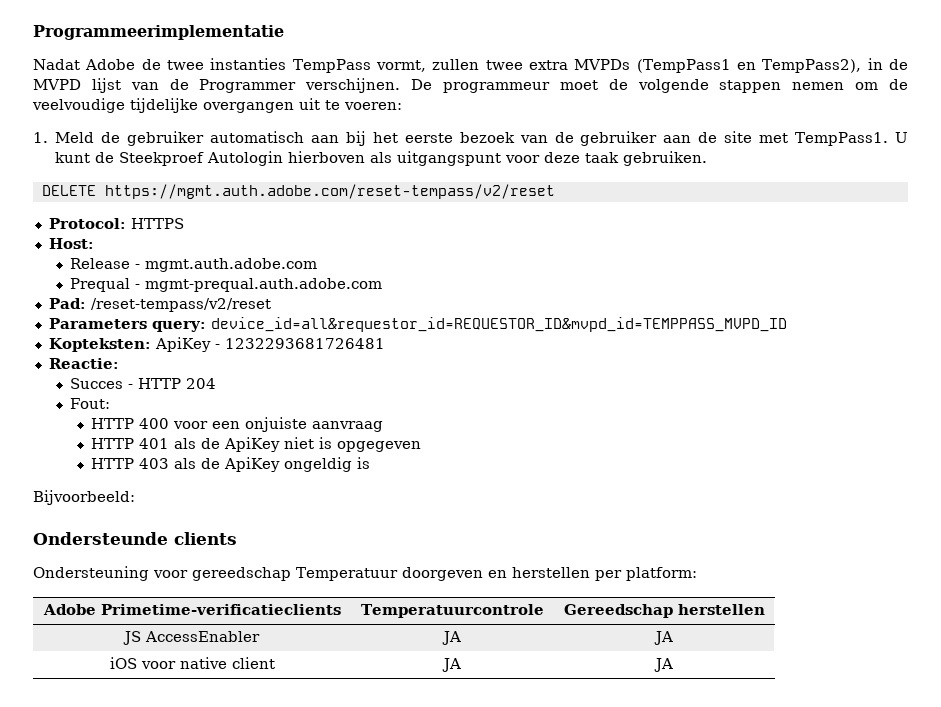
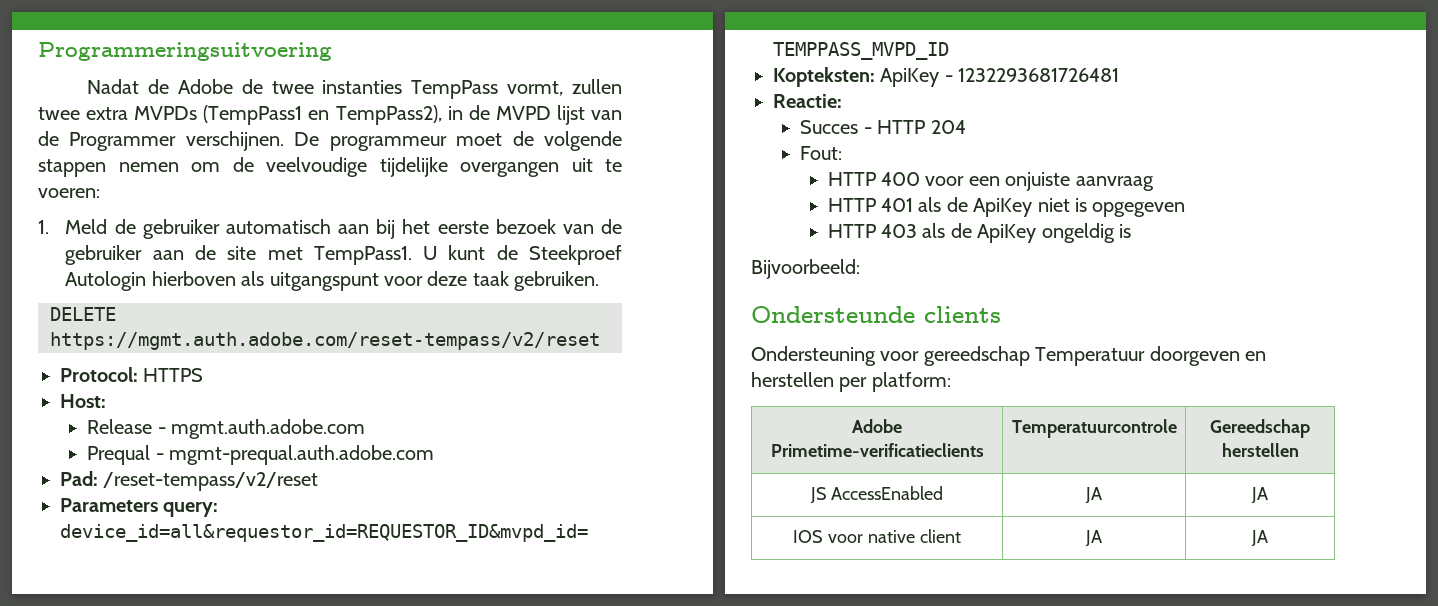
- Programmeerimplementatie
+ Programmeringsuitvoering
- Nadat Adobe de twee instanties TempPass vormt, zullen twee extra MVPDs (TempPass1 en TempPass2), in de MVPD lijst van de Programmer verschijnen.
+ Nadat de Adobe de twee instanties TempPass vormt, zullen twee extra MVPDs (TempPass1 en TempPass2), in de MVPD lijst van de Programmer verschijnen.
- JS AccessEnabler | JA | JA
+ JS AccessEnabled | JA | JA
- iOS voor native client | JA | JA
+ IOS voor native client | JA | JA

